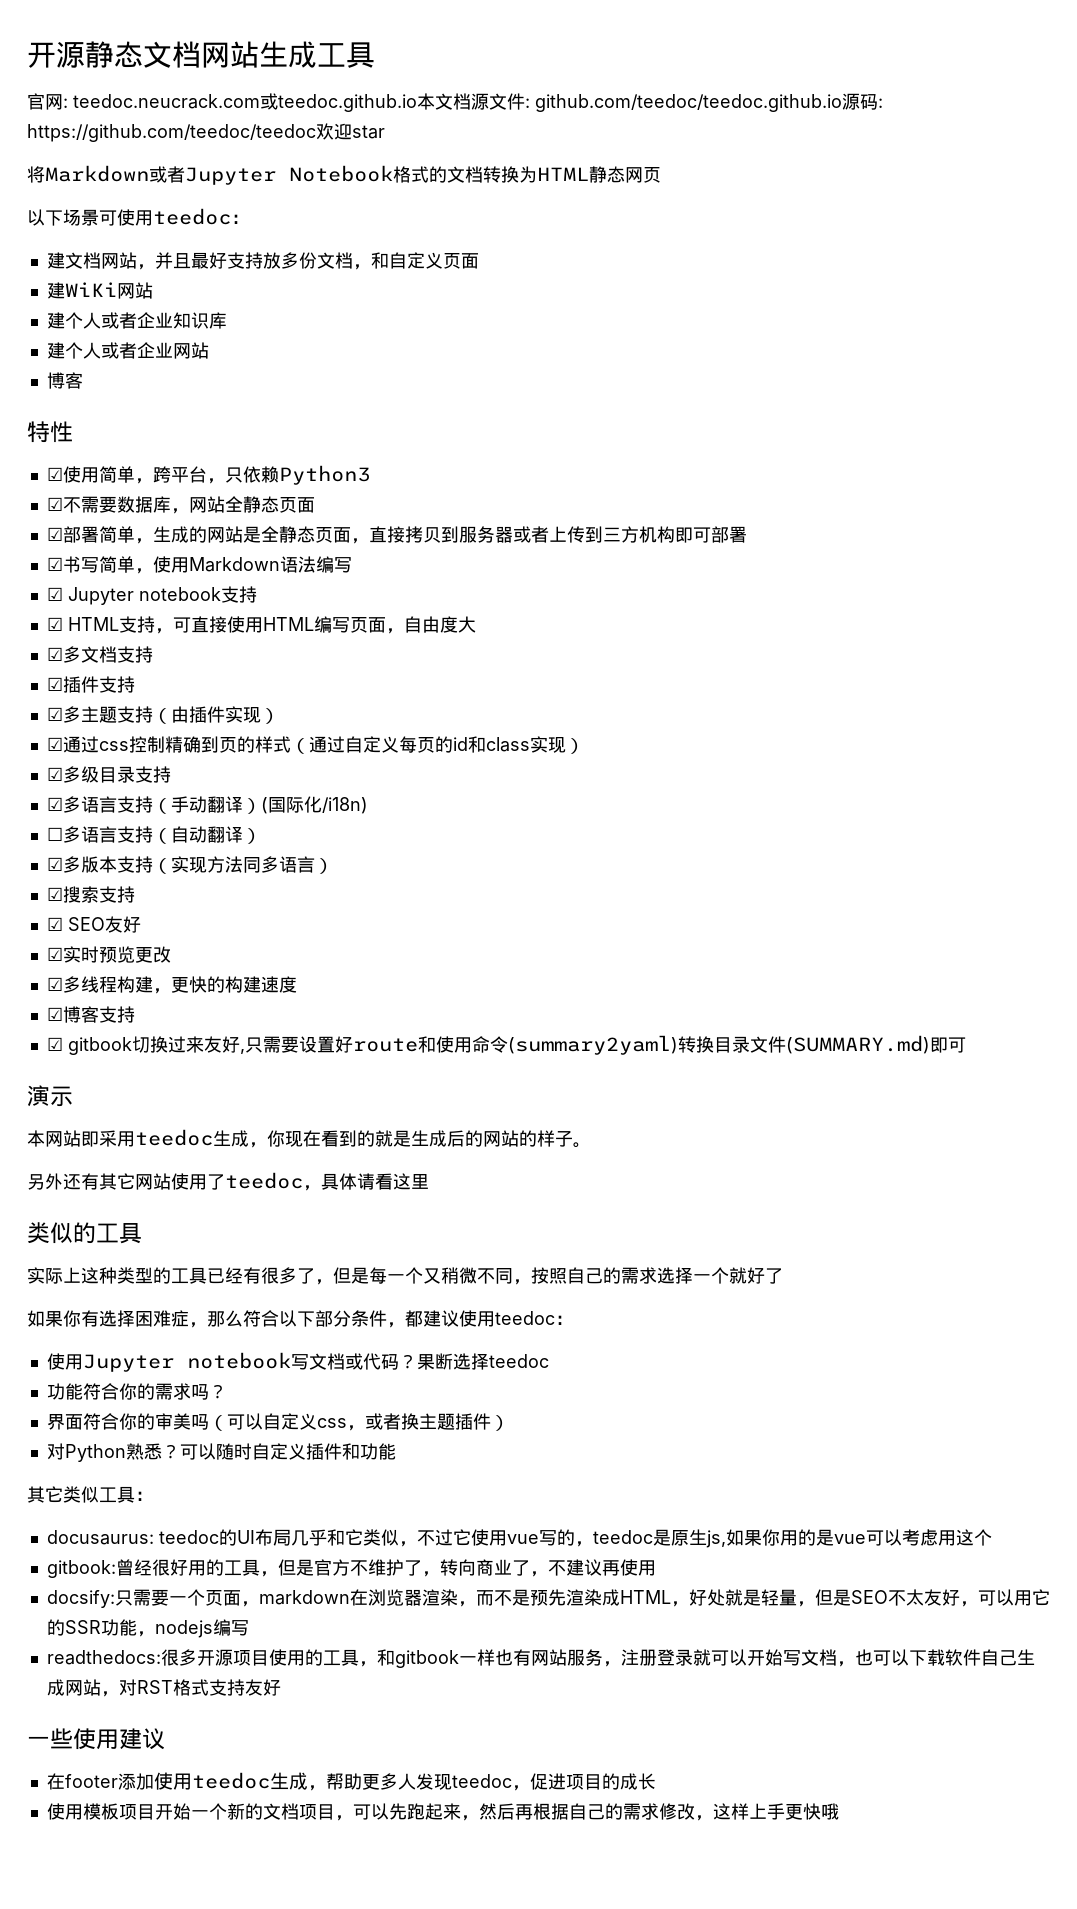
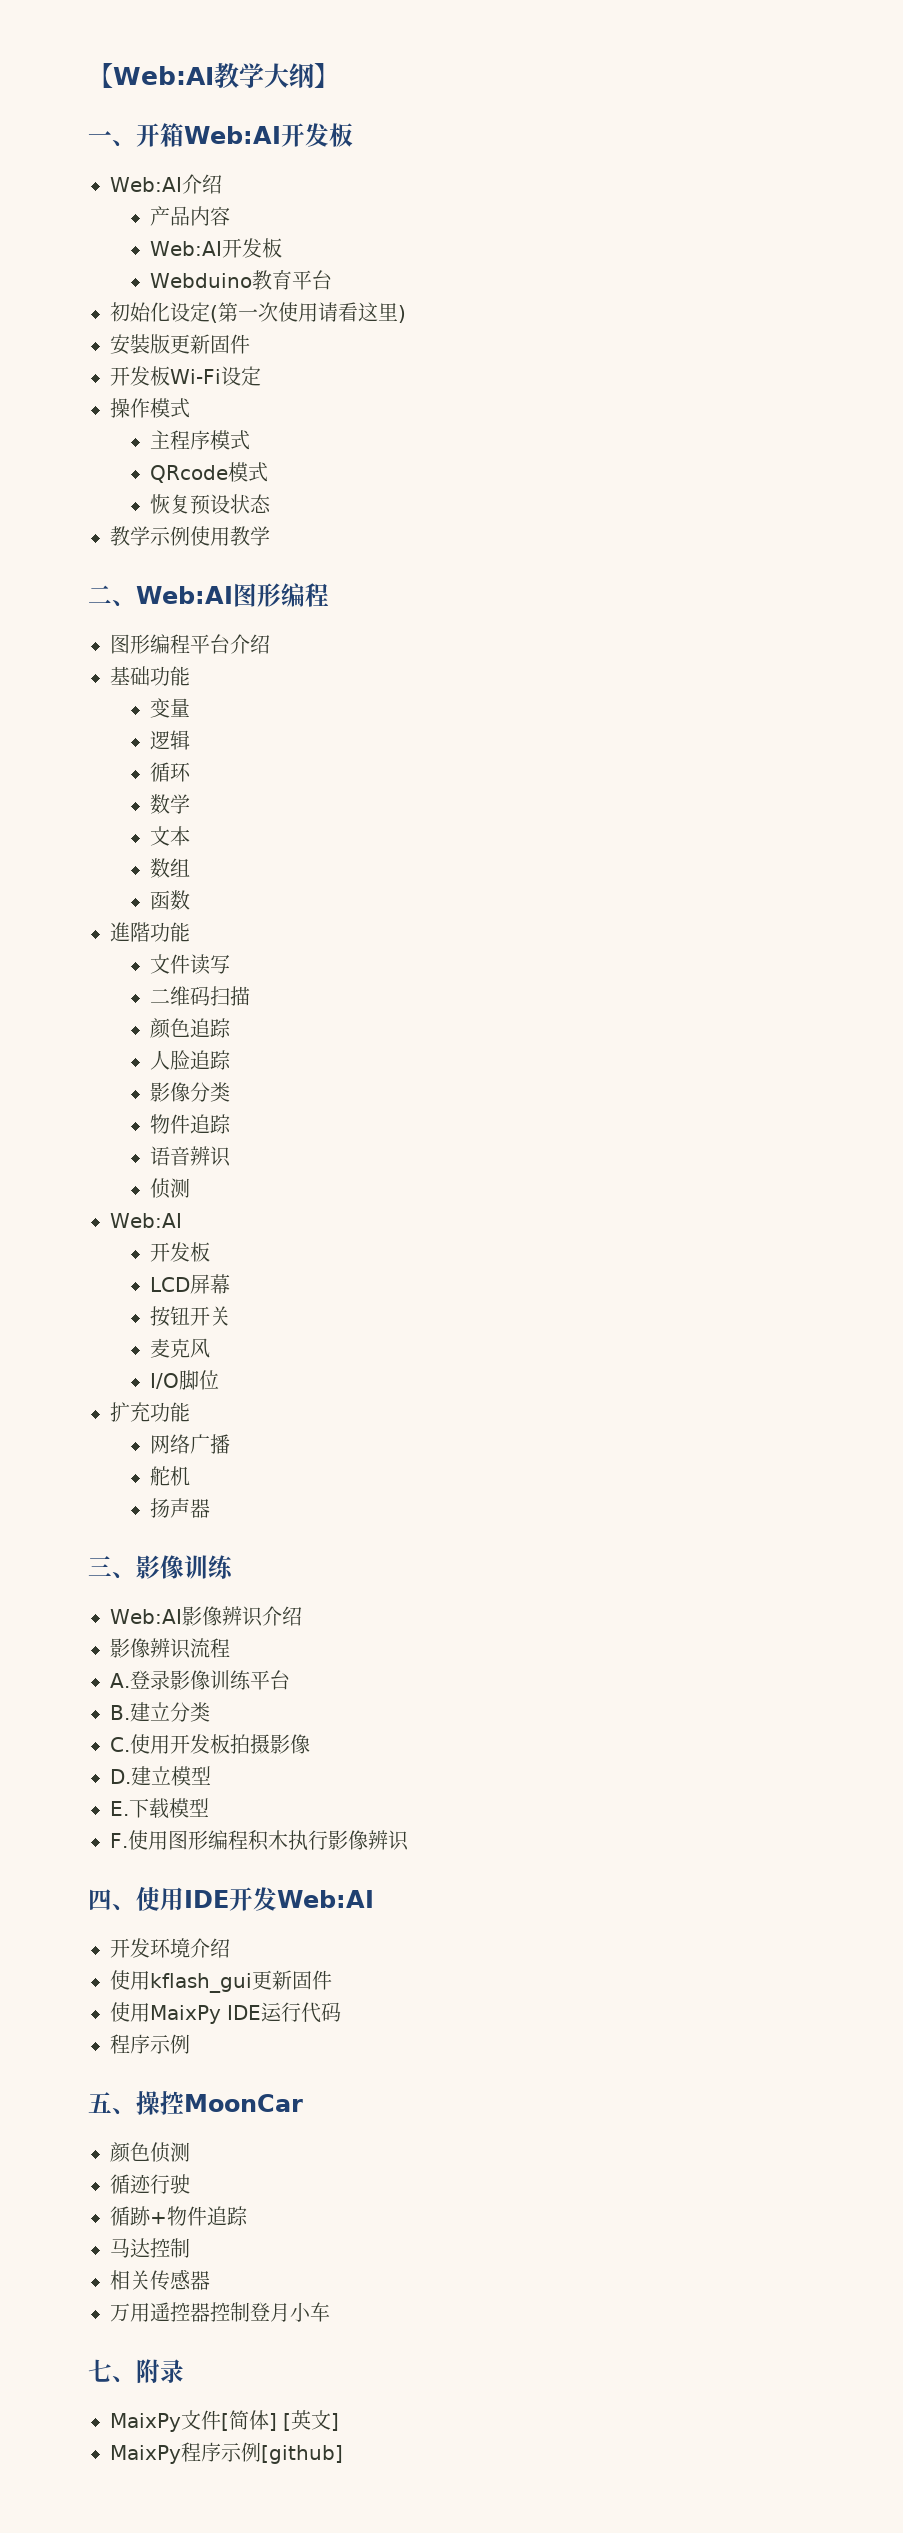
- 开源静态文档网站生成工具
- 官网: teedoc.neucrack.com或teedoc.github.io本文档源文件: github.com/teedoc/teedoc.github.io源码: https://github.com/teedoc/teedoc欢迎star
- 将Markdown或者Jupyter Notebook格式的文档转换为HTML静态网页
- 以下场景可使用teedoc：
- 建文档网站，并且最好支持放多份文档，和自定义页面
- 建WiKi网站
- 建个人或者企业知识库
- 建个人或者企业网站
- 博客
- 特性
- ☑使用简单，跨平台，只依赖Python3
- ☑不需要数据库，网站全静态页面
- ☑部署简单，生成的网站是全静态页面，直接拷贝到服务器或者上传到三方机构即可部署
- ☑书写简单，使用Markdown语法编写
- ☑ Jupyter notebook支持
- ☑ HTML支持，可直接使用HTML编写页面，自由度大
- ☑多文档支持
- ☑插件支持
- ☑多主题支持（由插件实现）
- ☑通过css控制精确到页的样式（通过自定义每页的id和class实现）
- ☑多级目录支持
- ☑多语言支持（手动翻译）(国际化/i18n)
- ☐多语言支持（自动翻译）
- ☑多版本支持（实现方法同多语言）
- ☑搜索支持
- ☑ SEO友好
- ☑实时预览更改
- ☑多线程构建，更快的构建速度
- ☑博客支持
- ☑ gitbook切换过来友好,只需要设置好route和使用命令(summary2yaml)转换目录文件(SUMMARY.md)即可
- 演示
- 本网站即采用teedoc生成，你现在看到的就是生成后的网站的样子。
- 另外还有其它网站使用了teedoc，具体请看这里
- 类似的工具
- 实际上这种类型的工具已经有很多了，但是每一个又稍微不同，按照自己的需求选择一个就好了
- 如果你有选择困难症，那么符合以下部分条件，都建议使用teedoc：
- 使用Jupyter notebook写文档或代码？果断选择teedoc
- 功能符合你的需求吗？
- 界面符合你的审美吗（可以自定义css，或者换主题插件）
- 对Python熟悉？可以随时自定义插件和功能
- 其它类似工具：
- docusaurus: teedoc的UI布局几乎和它类似，不过它使用vue写的，teedoc是原生js,如果你用的是vue可以考虑用这个
- gitbook:曾经很好用的工具，但是官方不维护了，转向商业了，不建议再使用
- docsify:只需要一个页面，markdown在浏览器渲染，而不是预先渲染成HTML，好处就是轻量，但是SEO不太友好，可以用它的SSR功能，nodejs编写
- readthedocs:很多开源项目使用的工具，和gitbook一样也有网站服务，注册登录就可以开始写文档，也可以下载软件自己生成网站，对RST格式支持友好
- 一些使用建议
- 在footer添加使用teedoc生成，帮助更多人发现teedoc，促进项目的成长
- 使用模板项目开始一个新的文档项目，可以先跑起来，然后再根据自己的需求修改，这样上手更快哦
+ 【Web:AI教学大纲】
+ 一、开箱Web:AI开发板
+ Web:AI介绍
+ 产品内容
+ Web:AI开发板
+ Webduino教育平台
+ 初始化设定(第一次使用请看这里)
+ 安裝版更新固件
+ 开发板Wi-Fi设定
+ 操作模式
+ 主程序模式
+ QRcode模式
+ 恢复预设状态
+ 教学示例使用教学
+ 二、Web:AI图形编程
+ 图形编程平台介绍
+ 基础功能
+ 变量
+ 逻辑
+ 循环
+ 数学
+ 文本
+ 数组
+ 函数
+ 進階功能
+ 文件读写
+ 二维码扫描
+ 颜色追踪
+ 人脸追踪
+ 影像分类
+ 物件追踪
+ 语音辨识
+ 侦测
+ Web:AI
+ 开发板
+ LCD屏幕
+ 按钮开关
+ 麦克风
+ I/O脚位
+ 扩充功能
+ 网络广播
+ 舵机
+ 扬声器
+ 三、影像训练
+ Web:AI影像辨识介绍
+ 影像辨识流程
+ A.登录影像训练平台
+ B.建立分类
+ C.使用开发板拍摄影像
+ D.建立模型
+ E.下载模型
+ F.使用图形编程积木执行影像辨识
+ 四、使用IDE开发Web:AI
+ 开发环境介绍
+ 使用kflash_gui更新固件
+ 使用MaixPy IDE运行代码
+ 程序示例
+ 五、操控MoonCar
+ 颜色侦测
+ 循迹行驶
+ 循跡+物件追踪
+ 马达控制
+ 相关传感器
+ 万用遥控器控制登月小车
+ 七、附录
+ MaixPy文件[简体] [英文]
+ MaixPy程序示例[github]

